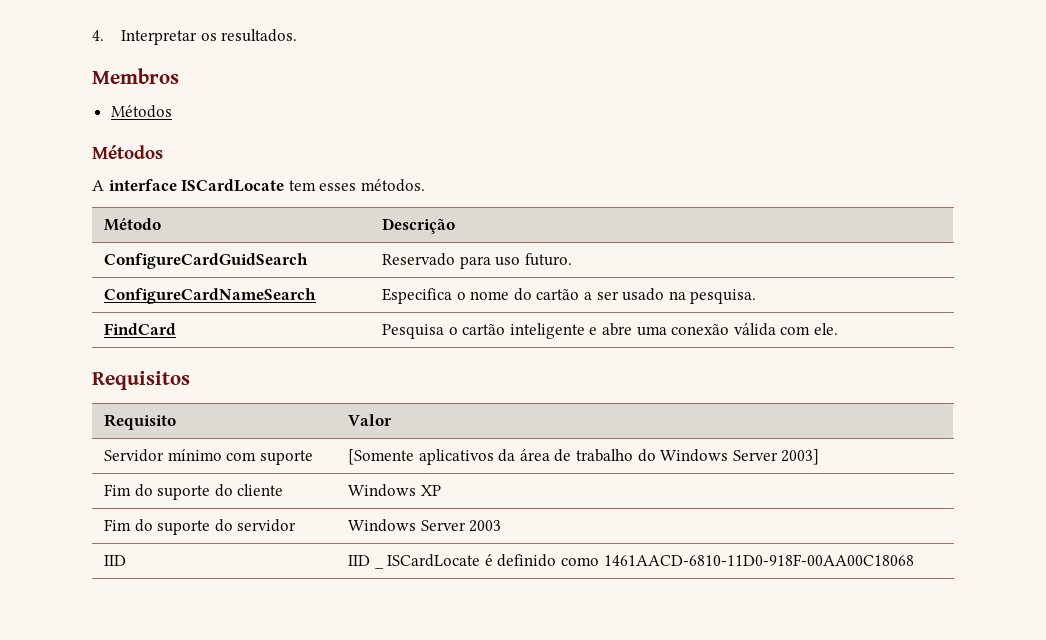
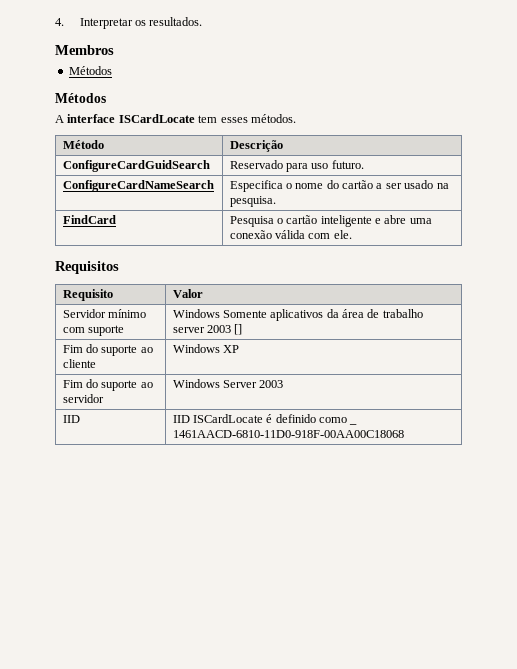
- Servidor mínimo com suporte | [Somente aplicativos da área de trabalho do Windows Server 2003]
- Fim do suporte do cliente | Windows XP
+ Servidor mínimo com suporte | Windows Somente aplicativos da área de trabalho server 2003 []
+ Fim do suporte ao cliente | Windows XP
- Fim do suporte do servidor | Windows Server 2003
+ Fim do suporte ao servidor | Windows Server 2003
- IID | IID _ ISCardLocate é definido como 1461AACD-6810-11D0-918F-00AA00C18068
+ IID | IID ISCardLocate é definido como _ 1461AACD-6810-11D0-918F-00AA00C18068

